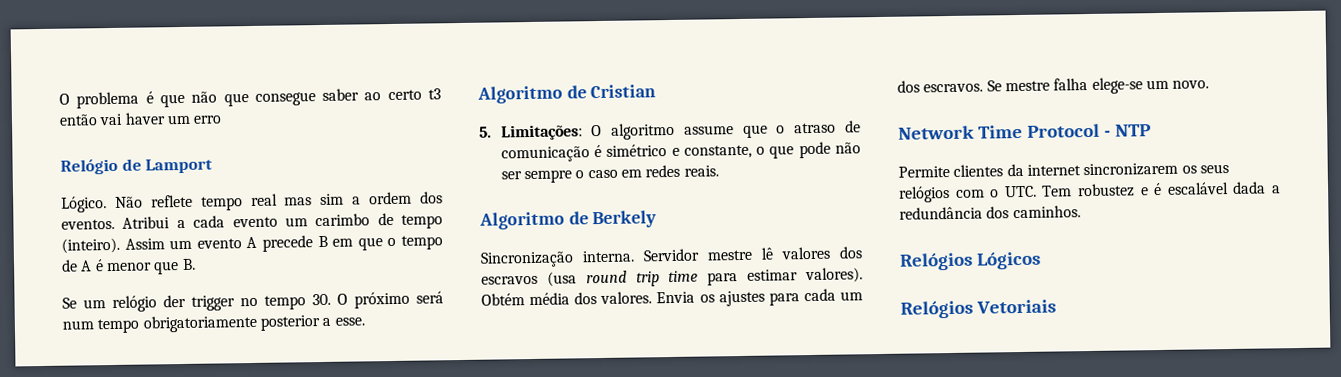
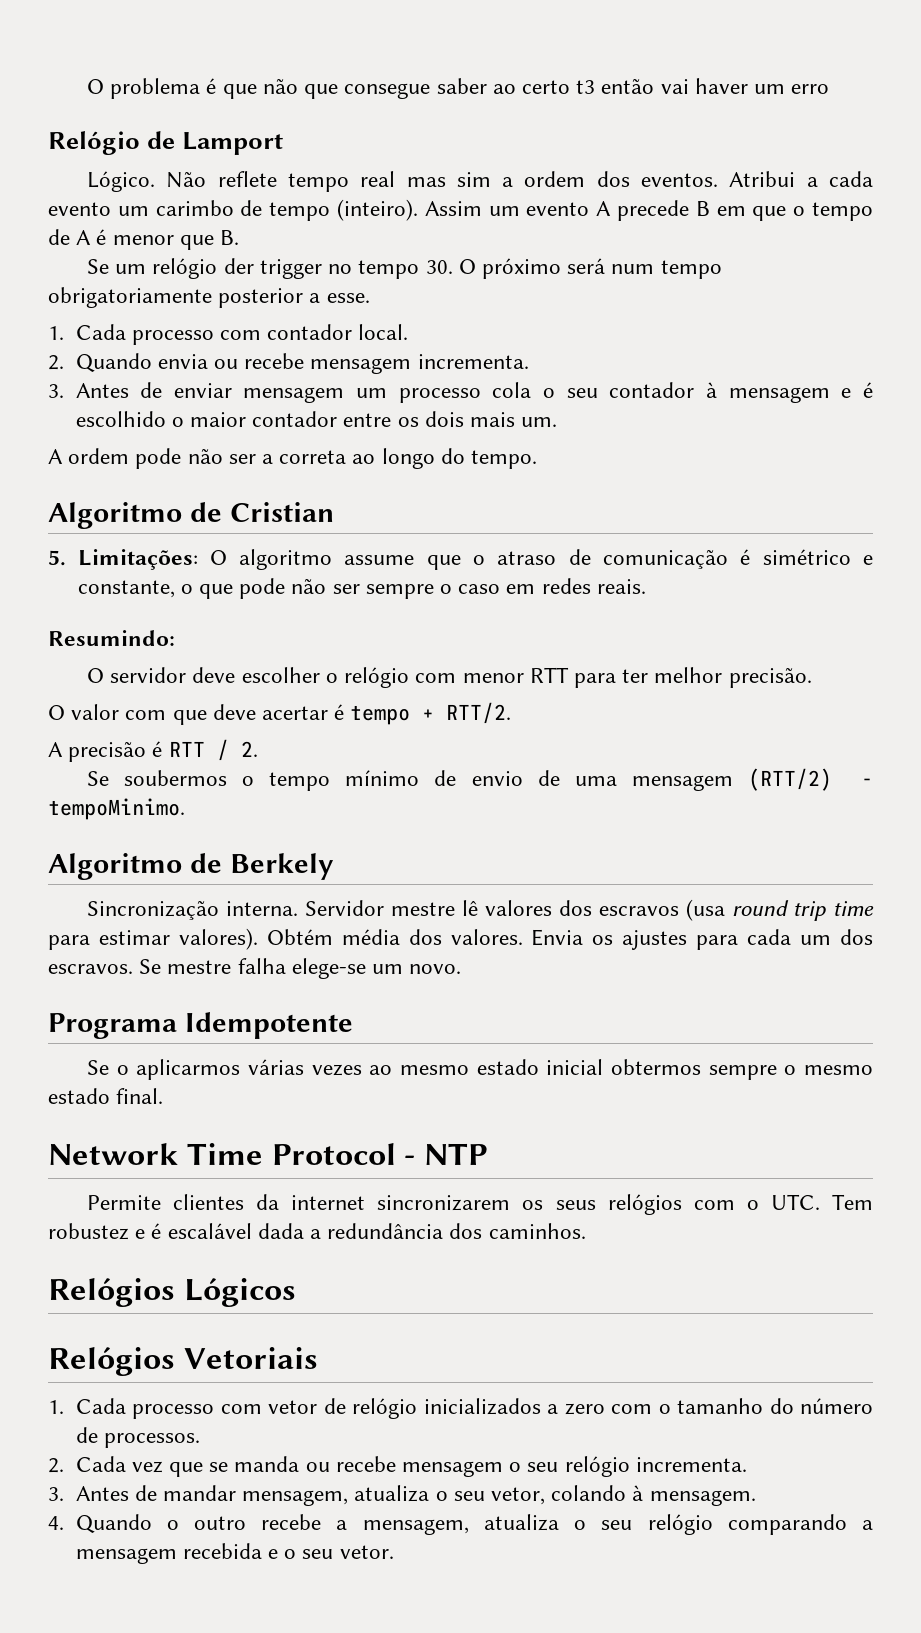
+ 1. Cada processo com contador local.
+ 2. Quando envia ou recebe mensagem incrementa.
+ 3. Antes de enviar mensagem um processo cola o seu contador à mensagem e é escolhido o maior contador entre os dois mais um.
+ A ordem pode não ser a correta ao longo do tempo.
+ Resumindo:
+ O servidor deve escolher o relógio com menor RTT para ter melhor precisão.
+ O valor com que deve acertar é tempo + RTT/2.
+ A precisão é RTT / 2.
+ Se soubermos o tempo mínimo de envio de uma mensagem (RTT/2) - tempoMinimo.
+ Programa Idempotente
+ Se o aplicarmos várias vezes ao mesmo estado inicial obtermos sempre o mesmo estado final.
+ 1. Cada processo com vetor de relógio inicializados a zero com o tamanho do número de processos.
+ 2. Cada vez que se manda ou recebe mensagem o seu relógio incrementa.
+ 3. Antes de mandar mensagem, atualiza o seu vetor, colando à mensagem.
+ 4. Quando o outro recebe a mensagem, atualiza o seu relógio comparando a mensagem recebida e o seu vetor.

